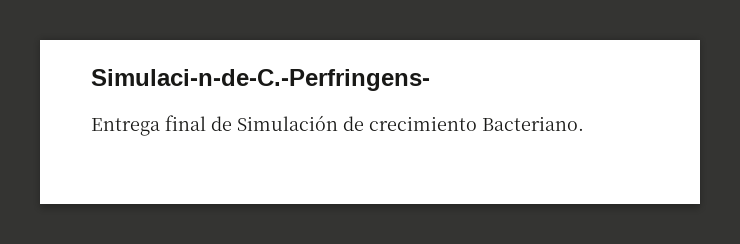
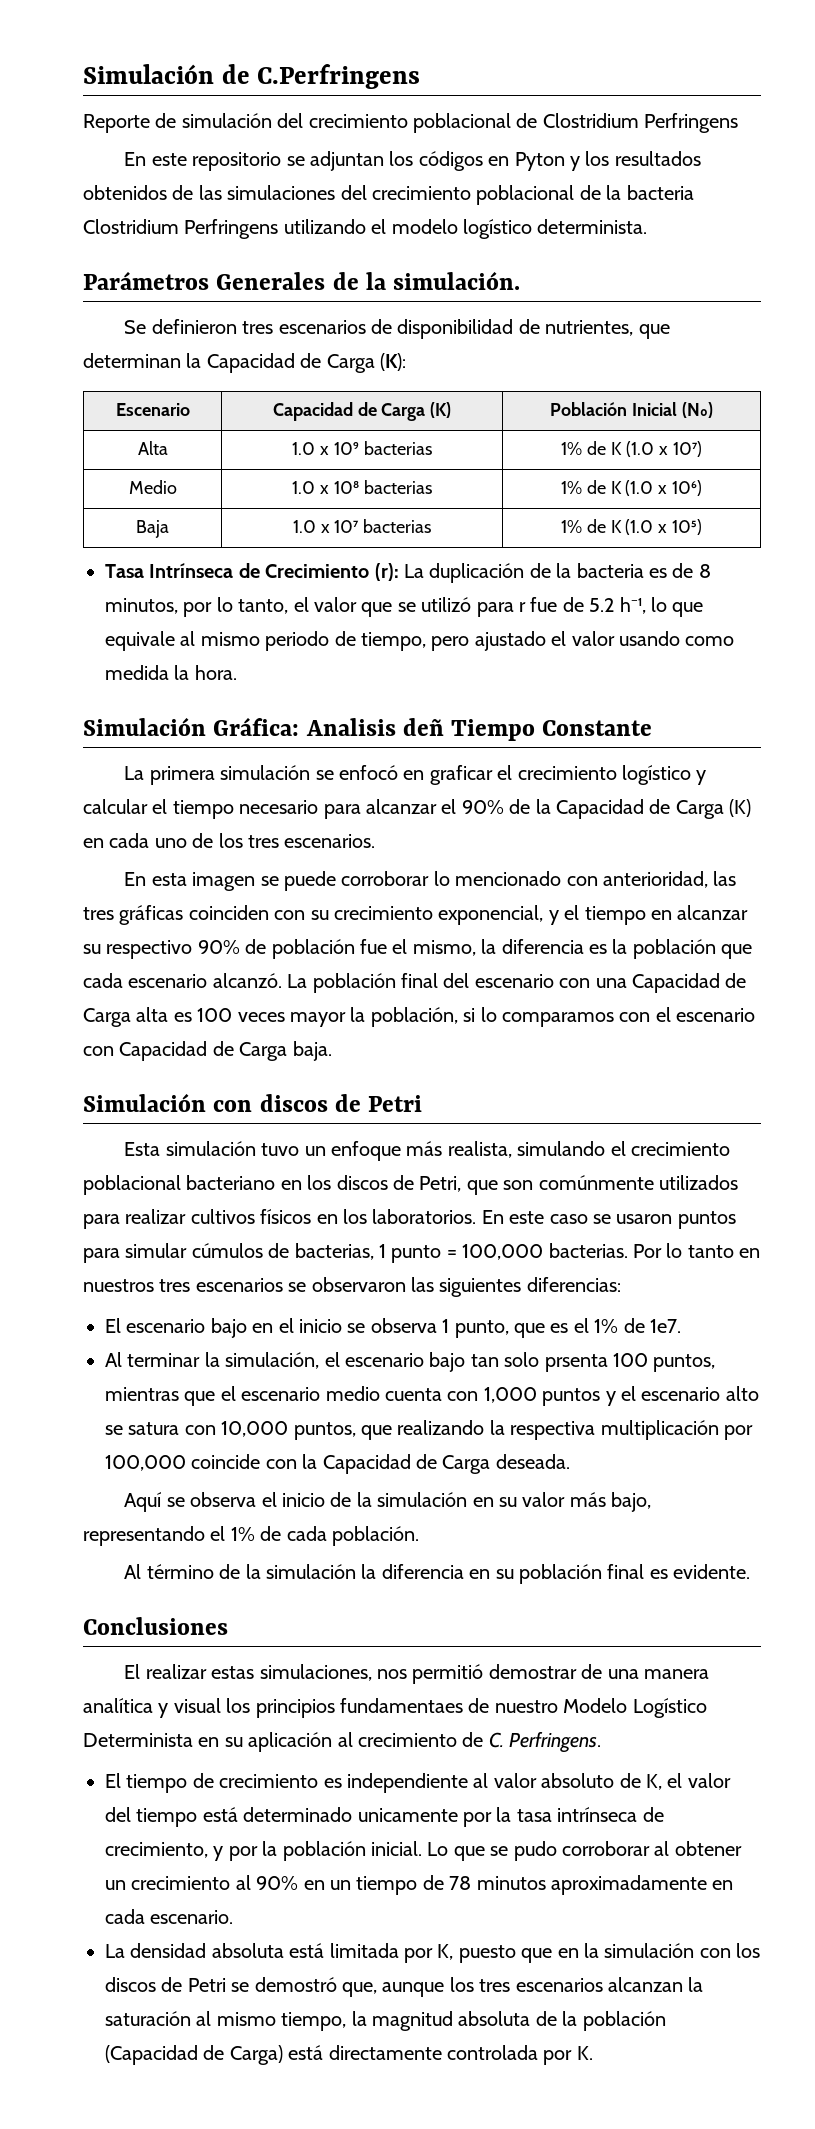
- Simulaci-n-de-C.-Perfringens-
- Entrega final de Simulación de crecimiento Bacteriano.
+ Simulación de C.Perfringens
+ Reporte de simulación del crecimiento poblacional de Clostridium Perfringens
+ En este repositorio se adjuntan los códigos en Pyton y los resultados obtenidos de las simulaciones del crecimiento poblacional de la bacteria Clostridium Perfringens utilizando el modelo logístico determinista.
+ Parámetros Generales de la simulación.
+ Se definieron tres escenarios de disponibilidad de nutrientes, que determinan la Capacidad de Carga (K):
+ Escenario | Capacidad de Carga (K) | Población Inicial (N₀)
+ Alta | 1.0 x 10⁹ bacterias | 1% de K (1.0 x 10⁷)
+ Medio | 1.0 x 10⁸ bacterias | 1% de K (1.0 x 10⁶)
+ Baja | 1.0 x 10⁷ bacterias | 1% de K (1.0 x 10⁵)
+ Tasa Intrínseca de Crecimiento (r): La duplicación de la bacteria es de 8 minutos, por lo tanto, el valor que se utilizó para r fue de 5.2 h⁻¹, lo que equivale al mismo periodo de tiempo, pero ajustado el valor usando como medida la hora.
+ Simulación Gráfica: Analisis deñ Tiempo Constante
+ La primera simulación se enfocó en graficar el crecimiento logístico y calcular el tiempo necesario para alcanzar el 90% de la Capacidad de Carga (K) en cada uno de los tres escenarios.
+ En esta imagen se puede corroborar lo mencionado con anterioridad, las tres gráficas coinciden con su crecimiento exponencial, y el tiempo en alcanzar su respectivo 90% de población fue el mismo, la diferencia es la población que cada escenario alcanzó. La población final del escenario con una Capacidad de Carga alta es 100 veces mayor la población, si lo comparamos con el escenario con Capacidad de Carga baja.
+ Simulación con discos de Petri
+ Esta simulación tuvo un enfoque más realista, simulando el crecimiento poblacional bacteriano en los discos de Petri, que son comúnmente utilizados para realizar cultivos físicos en los laboratorios. En este caso se usaron puntos para simular cúmulos de bacterias, 1 punto = 100,000 bacterias. Por lo tanto en nuestros tres escenarios se observaron las siguientes diferencias:
+ El escenario bajo en el inicio se observa 1 punto, que es el 1% de 1e7.
+ Al terminar la simulación, el escenario bajo tan solo prsenta 100 puntos, mientras que el escenario medio cuenta con 1,000 puntos y el escenario alto se satura con 10,000 puntos, que realizando la respectiva multiplicación por 100,000 coincide con la Capacidad de Carga deseada.
+ Aquí se observa el inicio de la simulación en su valor más bajo, representando el 1% de cada población.
+ Al término de la simulación la diferencia en su población final es evidente.
+ Conclusiones
+ El realizar estas simulaciones, nos permitió demostrar de una manera analítica y visual los principios fundamentaes de nuestro Modelo Logístico Determinista en su aplicación al crecimiento de C. Perfringens.
+ El tiempo de crecimiento es independiente al valor absoluto de K, el valor del tiempo está determinado unicamente por la tasa intrínseca de crecimiento, y por la población inicial. Lo que se pudo corroborar al obtener un crecimiento al 90% en un tiempo de 78 minutos aproximadamente en cada escenario.
+ La densidad absoluta está limitada por K, puesto que en la simulación con los discos de Petri se demostró que, aunque los tres escenarios alcanzan la saturación al mismo tiempo, la magnitud absoluta de la población (Capacidad de Carga) está directamente controlada por K.

